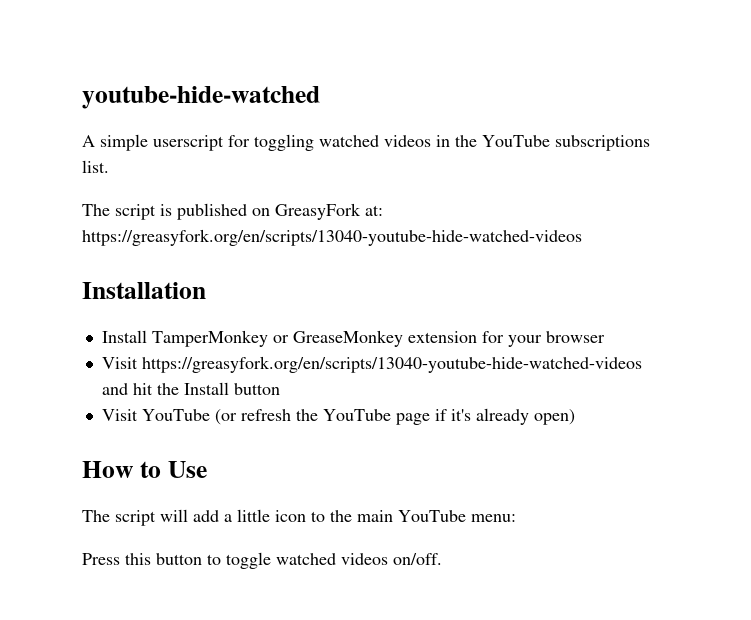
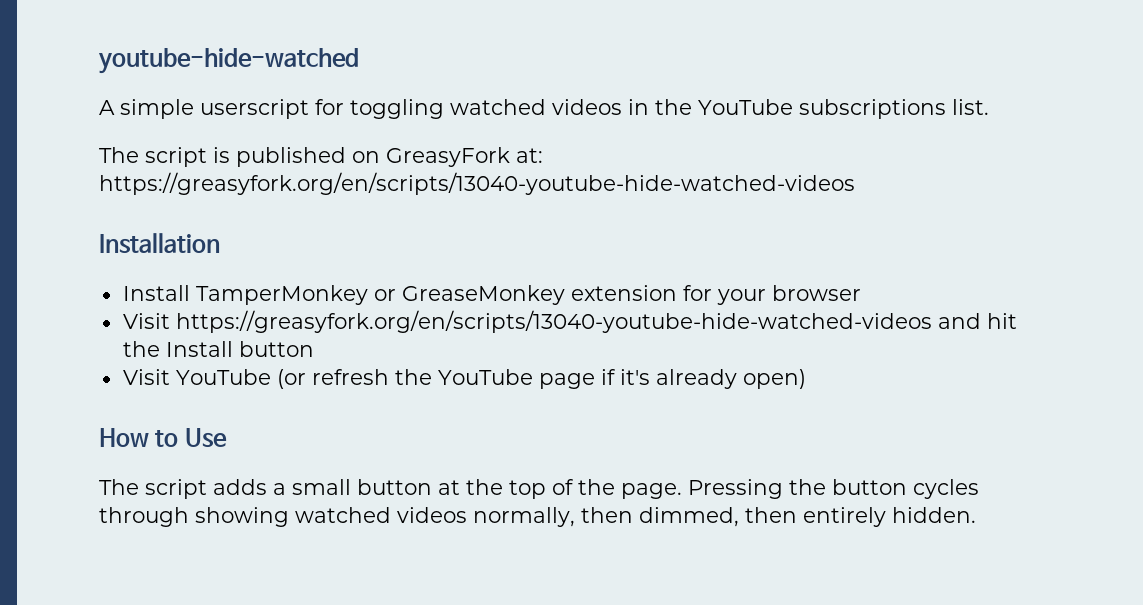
- The script will add a little icon to the main YouTube menu:
- Press this button to toggle watched videos on/off.
+ The script adds a small button at the top of the page. Pressing the button cycles through showing watched videos normally, then dimmed, then entirely hidden.

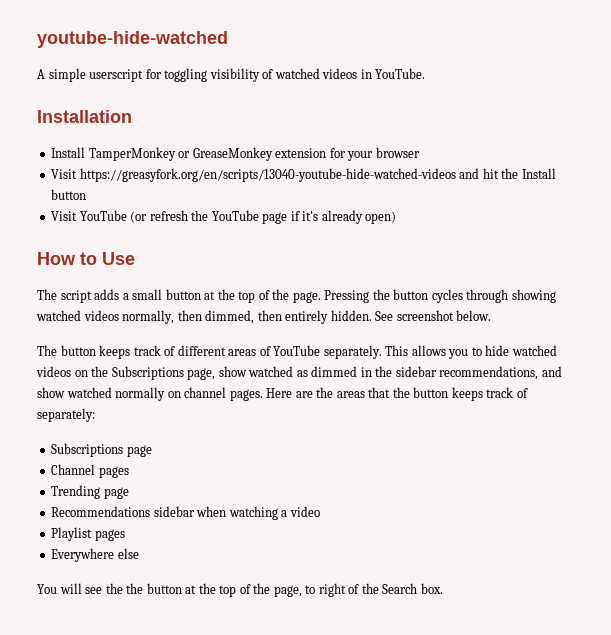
- A simple userscript for toggling watched videos in the YouTube subscriptions list.
- The script is published on GreasyFork at: https://greasyfork.org/en/scripts/13040-youtube-hide-watched-videos
+ A simple userscript for toggling visibility of watched videos in YouTube.
+ See screenshot below.
+ The button keeps track of different areas of YouTube separately. This allows you to hide watched videos on the Subscriptions page, show watched as dimmed in the sidebar recommendations, and show watched normally on channel pages. Here are the areas that the button keeps track of separately:
+ Subscriptions page
+ Channel pages
+ Trending page
+ Recommendations sidebar when watching a video
+ Playlist pages
+ Everywhere else
+ You will see the the button at the top of the page, to right of the Search box.

